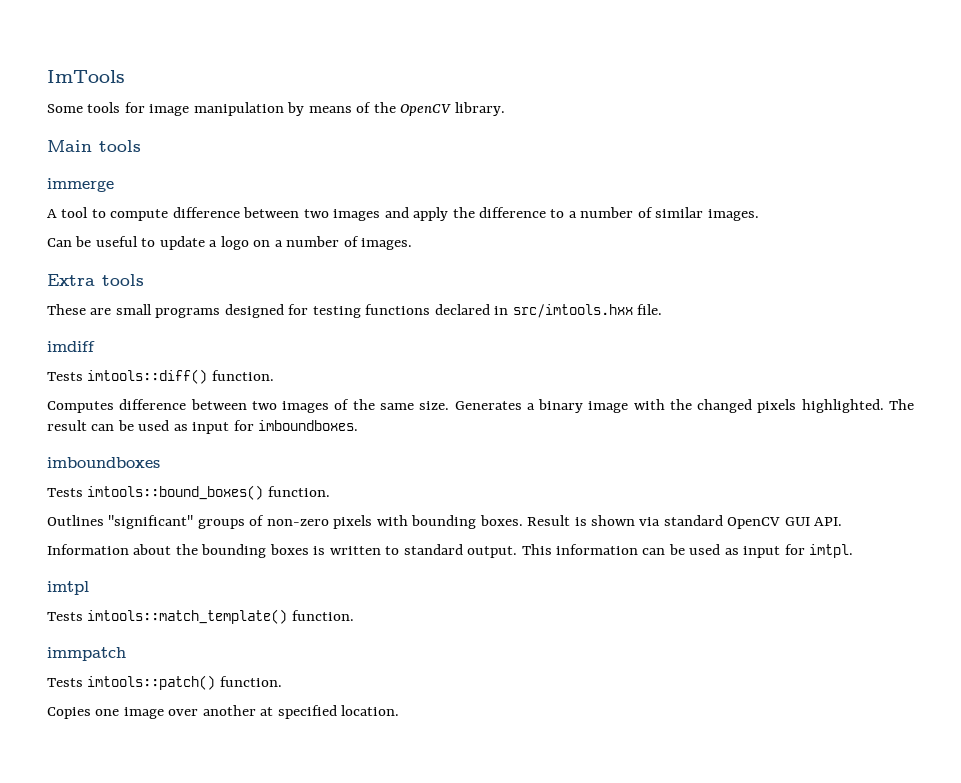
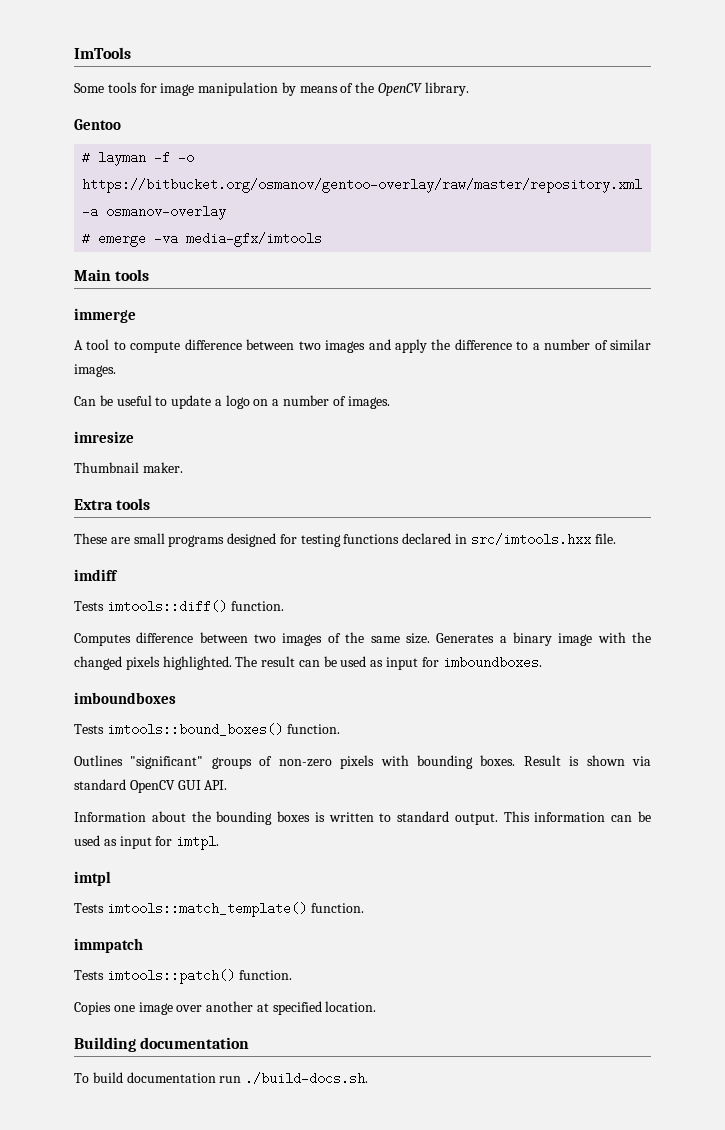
+ Gentoo
+ # layman -f -o https://bitbucket.org/osmanov/gentoo-overlay/raw/master/repository.xml -a osmanov-overlay
+ # emerge -va media-gfx/imtools
+ imresize
+ Thumbnail maker.
+ Building documentation
+ To build documentation run ./build-docs.sh.

